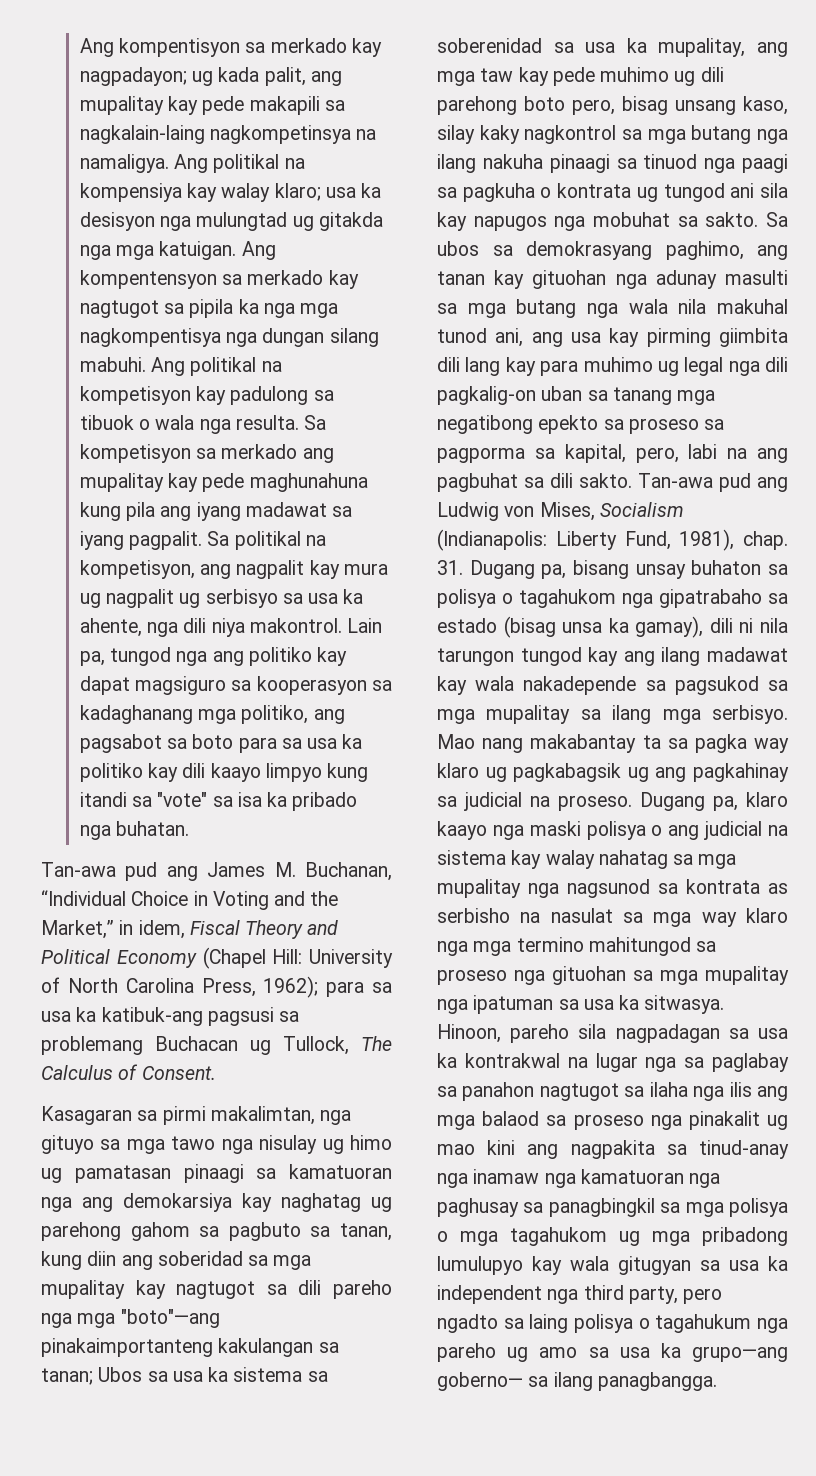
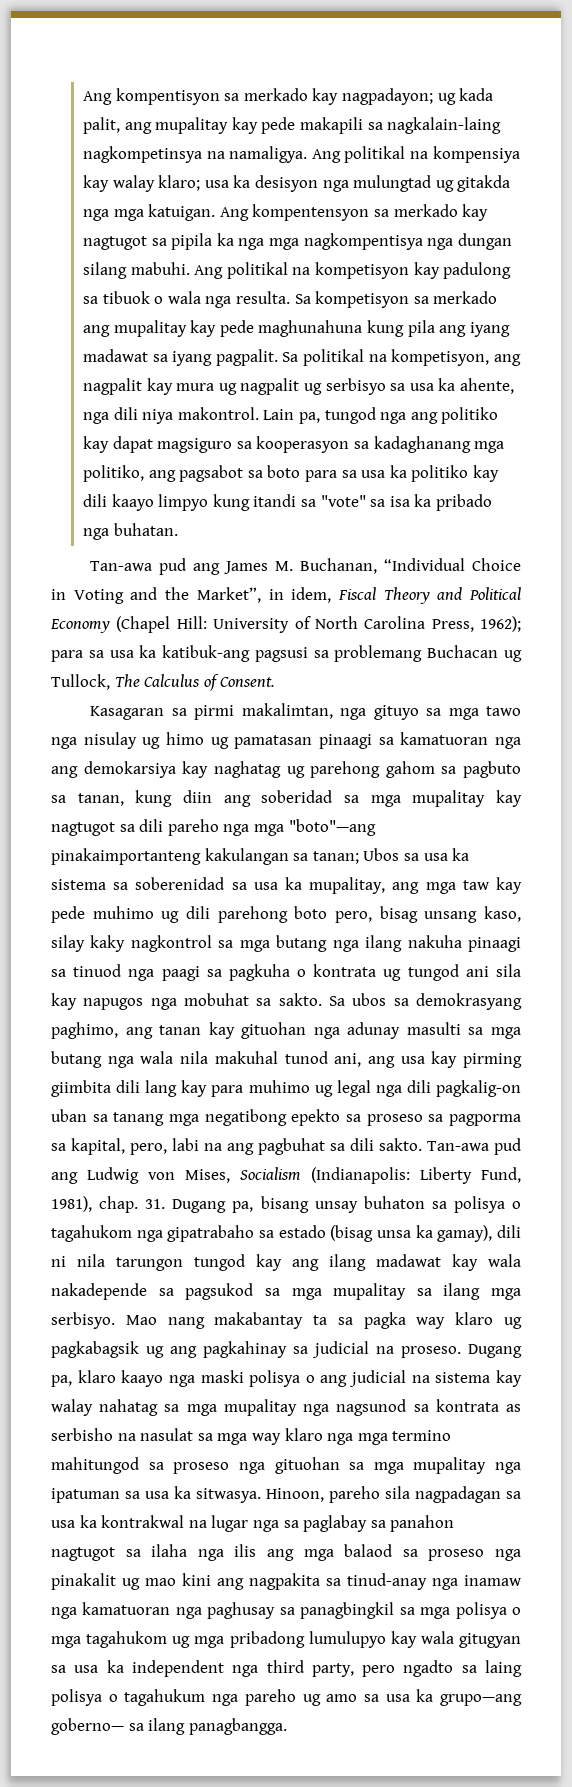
- Tan-awa pud ang James M. Buchanan, “Individual Choice in Voting and the Market,” in idem, Fiscal Theory and Political Economy (Chapel Hill: University of North Carolina Press, 1962); para sa usa ka katibuk-ang pagsusi sa problemang Buchacan ug Tullock, The Calculus of Consent.
+ Tan-awa pud ang James M. Buchanan, “Individual Choice in Voting and the Market”, in idem, Fiscal Theory and Political Economy (Chapel Hill: University of North Carolina Press, 1962); para sa usa ka katibuk-ang pagsusi sa problemang Buchacan ug Tullock, The Calculus of Consent.

